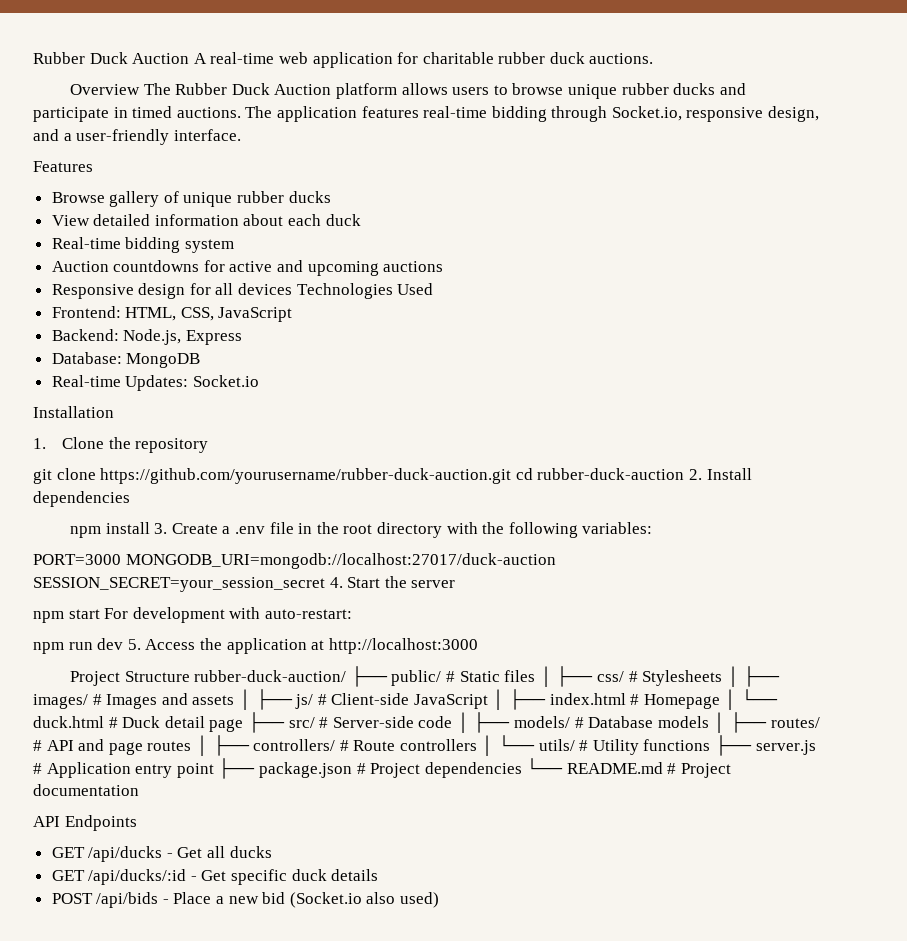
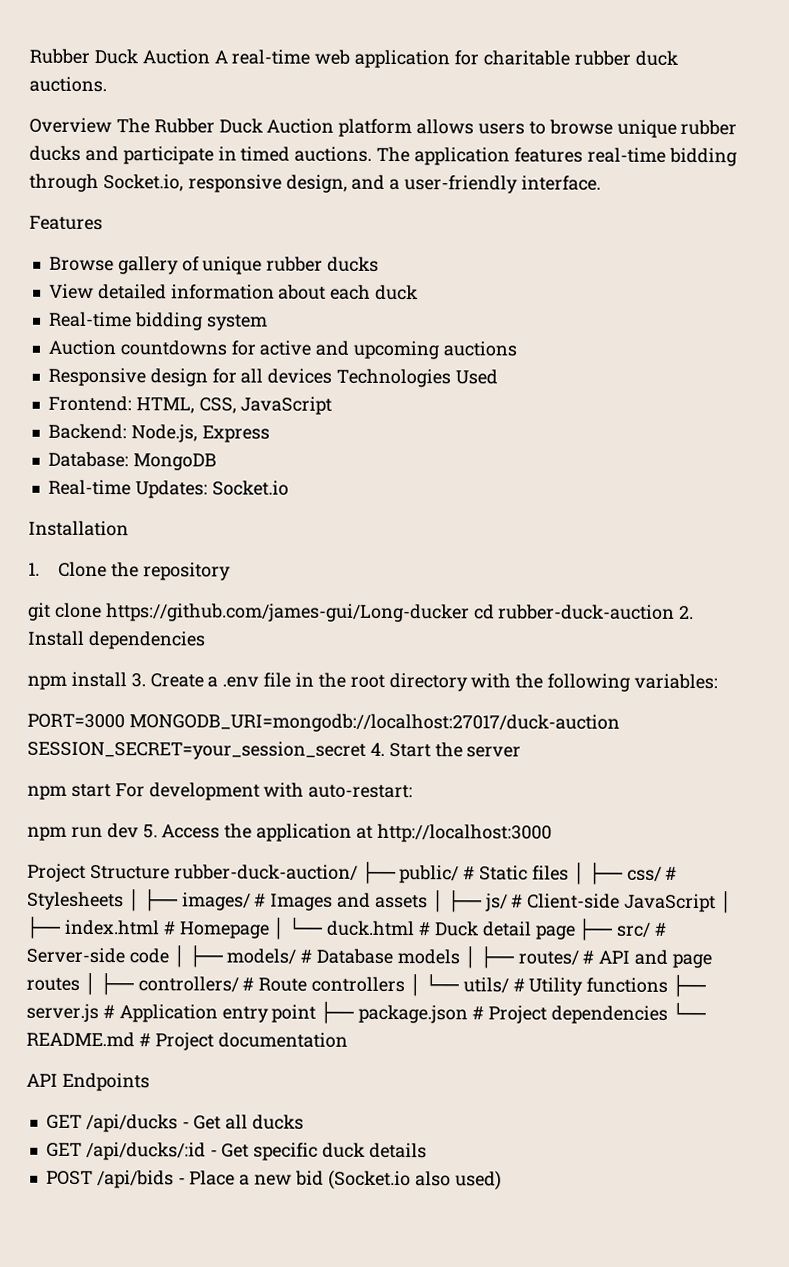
- git clone https://github.com/yourusername/rubber-duck-auction.git cd rubber-duck-auction 2. Install dependencies
+ git clone https://github.com/james-gui/Long-ducker cd rubber-duck-auction 2. Install dependencies

